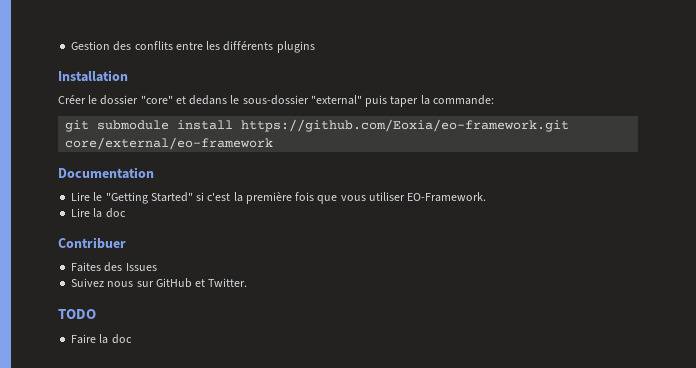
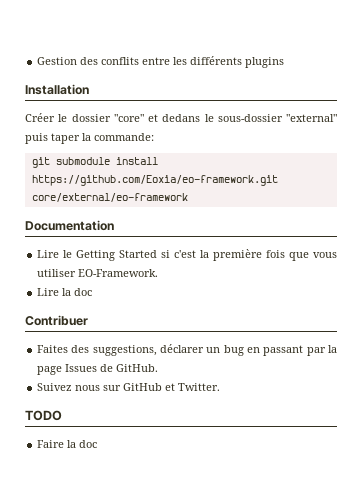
- Lire le "Getting Started" si c'est la première fois que vous utiliser EO-Framework.
+ Lire le Getting Started si c'est la première fois que vous utiliser EO-Framework.
- Faites des Issues
+ Faites des suggestions, déclarer un bug en passant par la page Issues de GitHub.

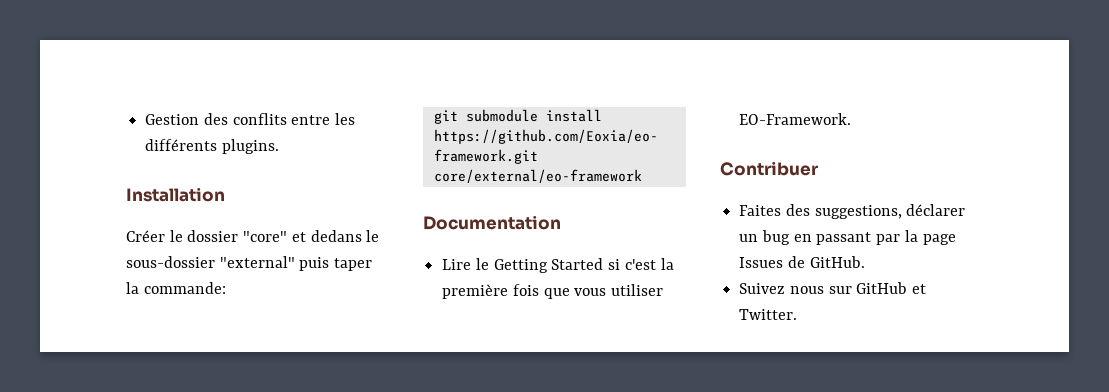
- Gestion des conflits entre les différents plugins
+ Gestion des conflits entre les différents plugins.
- Lire la doc
- TODO
- Faire la doc

